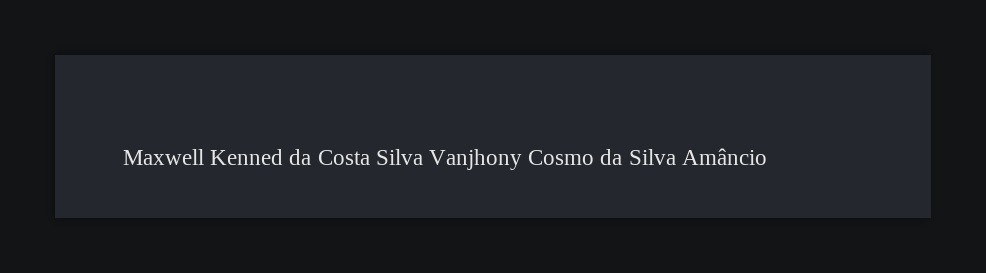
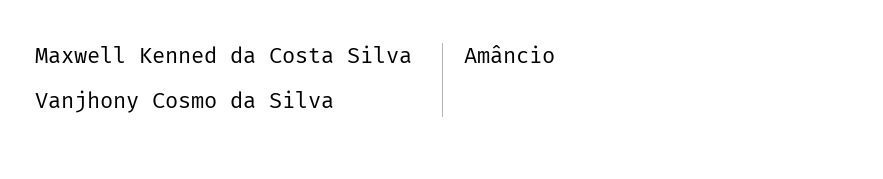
- Maxwell Kenned da Costa Silva Vanjhony Cosmo da Silva Amâncio
+ Maxwell Kenned da Costa Silva
+ Vanjhony Cosmo da Silva Amâncio

